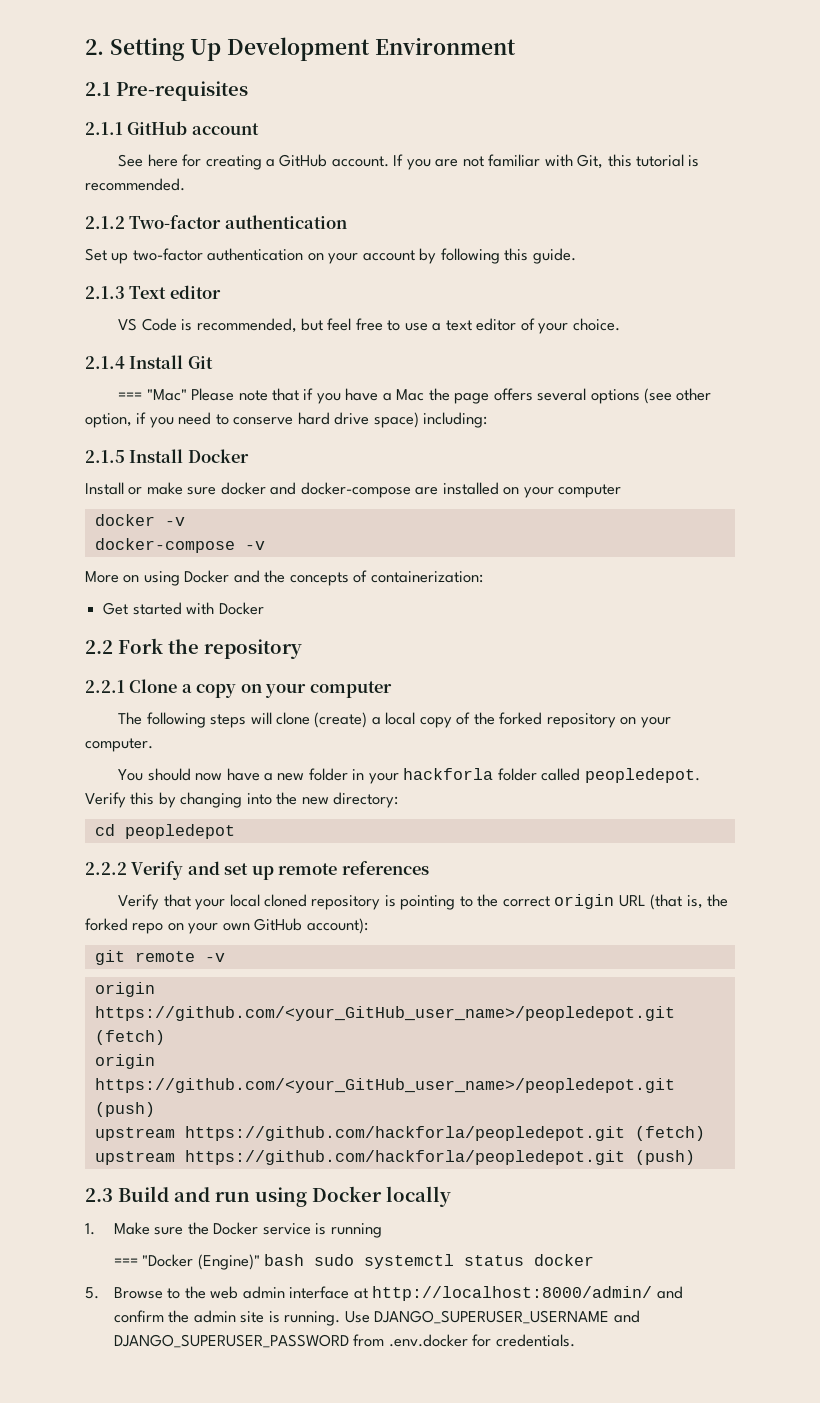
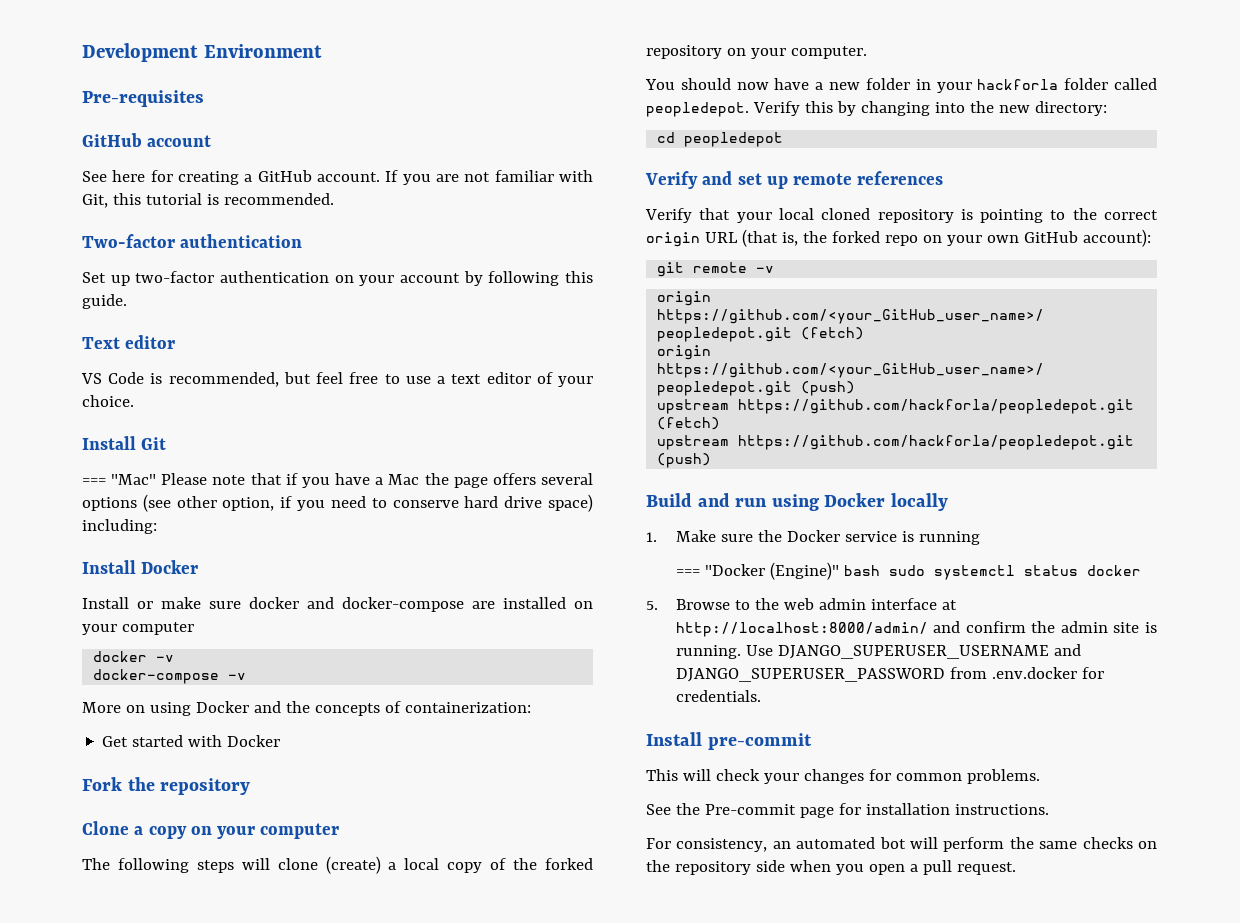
- 2. Setting Up Development Environment
+ Development Environment
- 2.1 Pre-requisites
+ Pre-requisites
- 2.1.1 GitHub account
+ GitHub account
- 2.1.2 Two-factor authentication
+ Two-factor authentication
- 2.1.3 Text editor
+ Text editor
- 2.1.4 Install Git
+ Install Git
- 2.1.5 Install Docker
+ Install Docker
- 2.2 Fork the repository
+ Fork the repository
- 2.2.1 Clone a copy on your computer
+ Clone a copy on your computer
- 2.2.2 Verify and set up remote references
+ Verify and set up remote references
- 2.3 Build and run using Docker locally
+ Build and run using Docker locally
+ Install pre-commit
+ This will check your changes for common problems.
+ See the Pre-commit page for installation instructions.
+ For consistency, an automated bot will perform the same checks on the repository side when you open a pull request.

